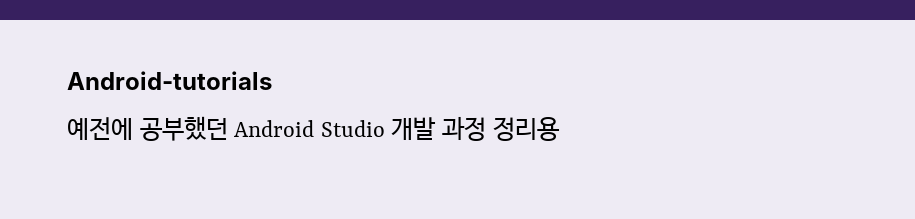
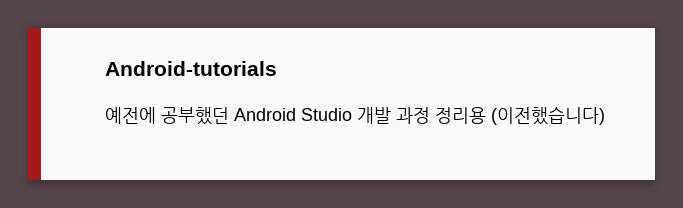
- 예전에 공부했던 Android Studio 개발 과정 정리용
+ 예전에 공부했던 Android Studio 개발 과정 정리용 (이전했습니다)

